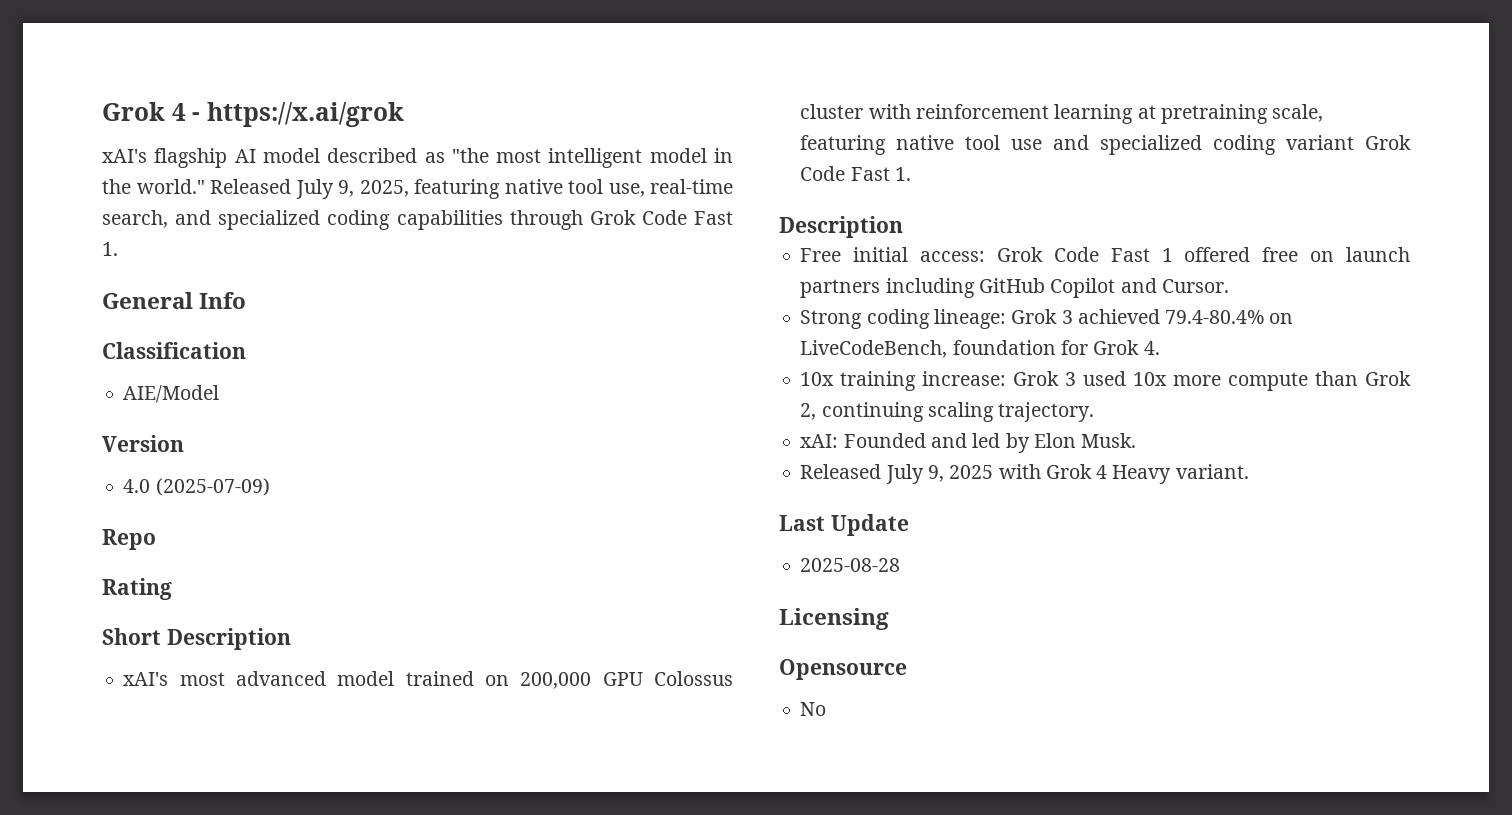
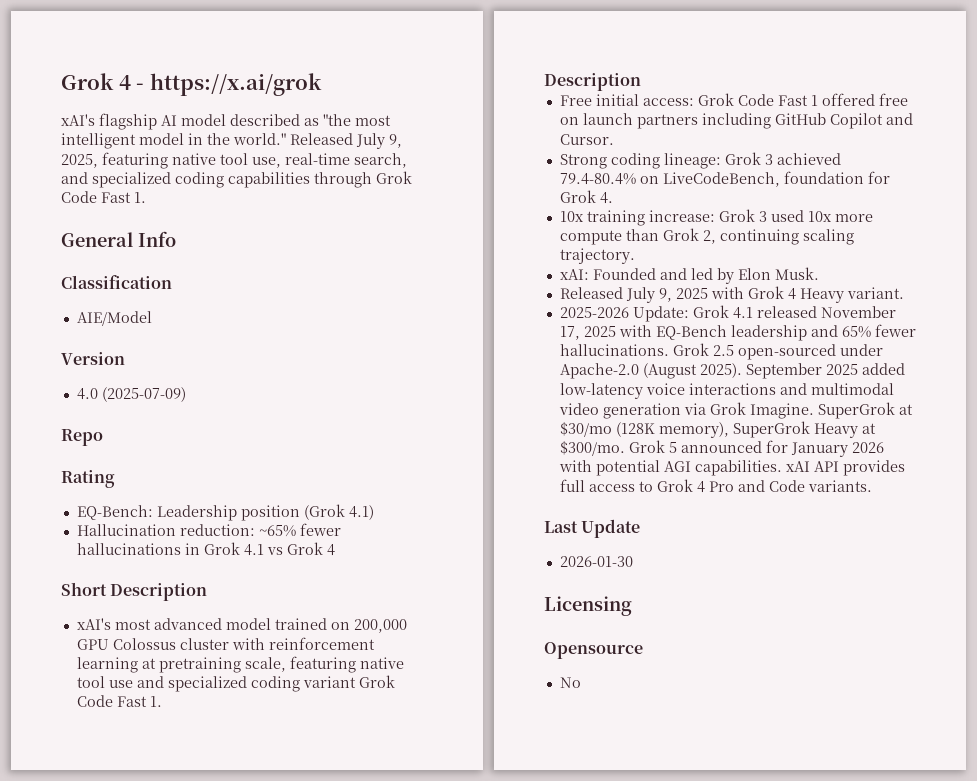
+ EQ-Bench: Leadership position (Grok 4.1)
+ Hallucination reduction: ~65% fewer hallucinations in Grok 4.1 vs Grok 4
+ 2025-2026 Update: Grok 4.1 released November 17, 2025 with EQ-Bench leadership and 65% fewer hallucinations. Grok 2.5 open-sourced under Apache-2.0 (August 2025). September 2025 added low-latency voice interactions and multimodal video generation via Grok Imagine. SuperGrok at $30/mo (128K memory), SuperGrok Heavy at $300/mo. Grok 5 announced for January 2026 with potential AGI capabilities. xAI API provides full access to Grok 4 Pro and Code variants.
- 2025-08-28
+ 2026-01-30

